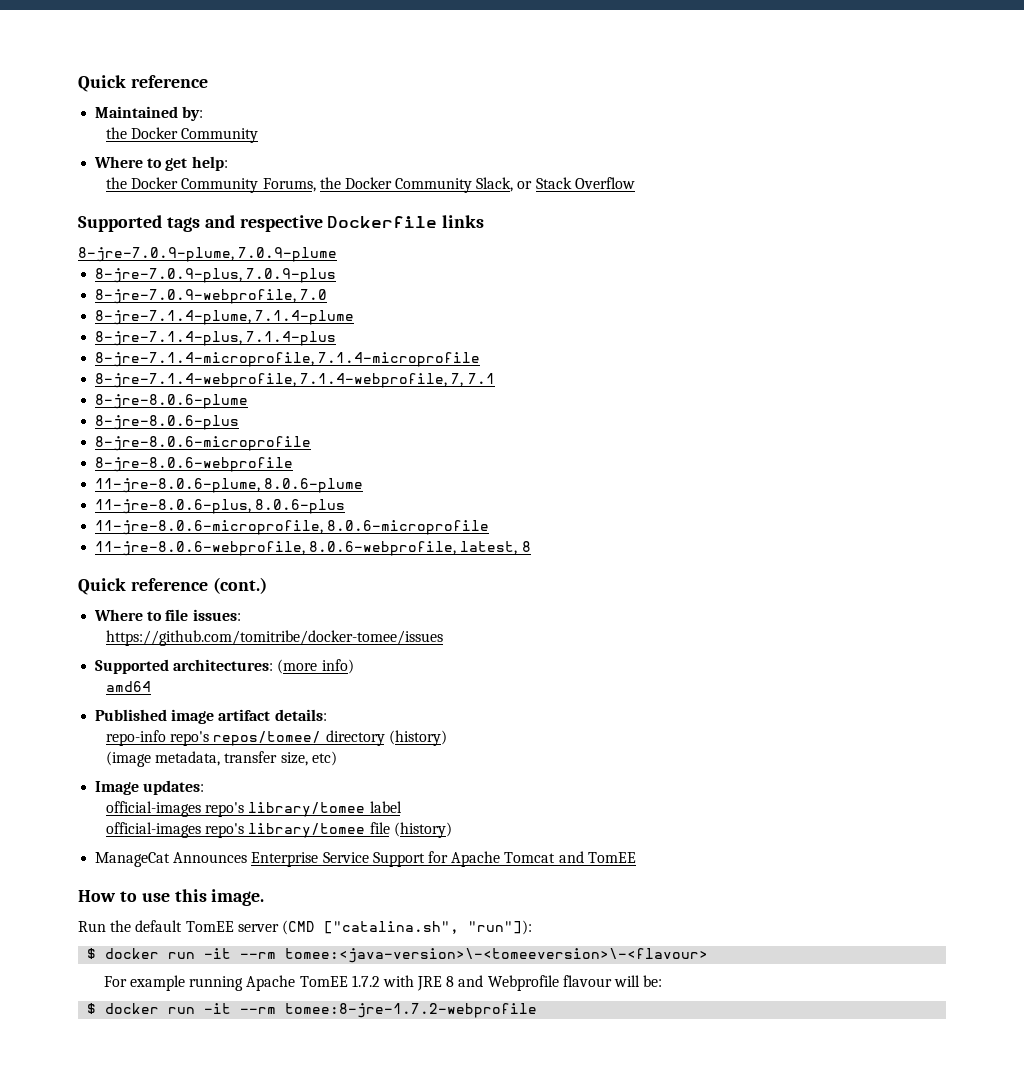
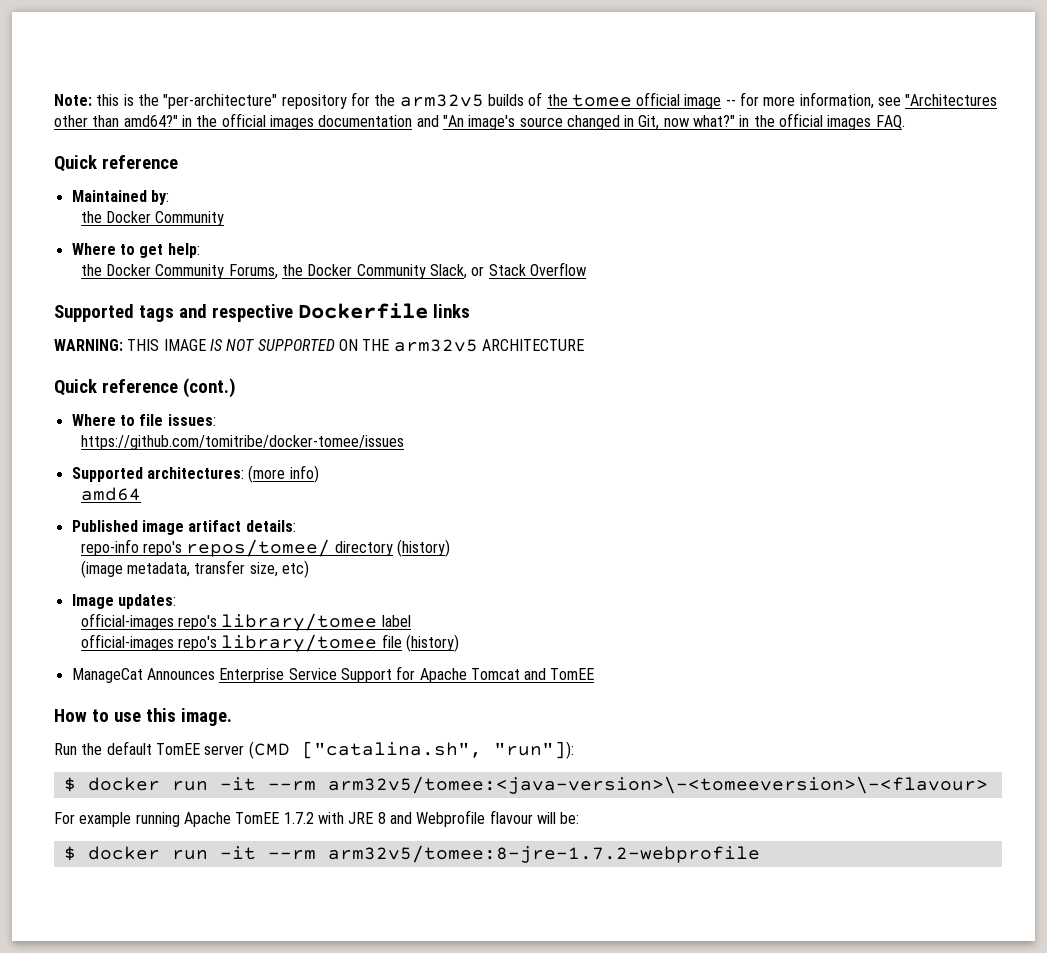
+ Note: this is the "per-architecture" repository for the arm32v5 builds of the tomee official image -- for more information, see "Architectures other than amd64?" in the official images documentation and "An image's source changed in Git, now what?" in the official images FAQ.
- 8-jre-7.0.9-plume, 7.0.9-plume
- 8-jre-7.0.9-plus, 7.0.9-plus
- 8-jre-7.0.9-webprofile, 7.0
- 8-jre-7.1.4-plume, 7.1.4-plume
- 8-jre-7.1.4-plus, 7.1.4-plus
- 8-jre-7.1.4-microprofile, 7.1.4-microprofile
- 8-jre-7.1.4-webprofile, 7.1.4-webprofile, 7, 7.1
- 8-jre-8.0.6-plume
- 8-jre-8.0.6-plus
- 8-jre-8.0.6-microprofile
- 8-jre-8.0.6-webprofile
- 11-jre-8.0.6-plume, 8.0.6-plume
- 11-jre-8.0.6-plus, 8.0.6-plus
- 11-jre-8.0.6-microprofile, 8.0.6-microprofile
- 11-jre-8.0.6-webprofile, 8.0.6-webprofile, latest, 8
+ WARNING: THIS IMAGE IS NOT SUPPORTED ON THE arm32v5 ARCHITECTURE
- $ docker run -it --rm tomee:<java-version>\-<tomeeversion>\-<flavour>
+ $ docker run -it --rm arm32v5/tomee:<java-version>\-<tomeeversion>\-<flavour>
- $ docker run -it --rm tomee:8-jre-1.7.2-webprofile
+ $ docker run -it --rm arm32v5/tomee:8-jre-1.7.2-webprofile

